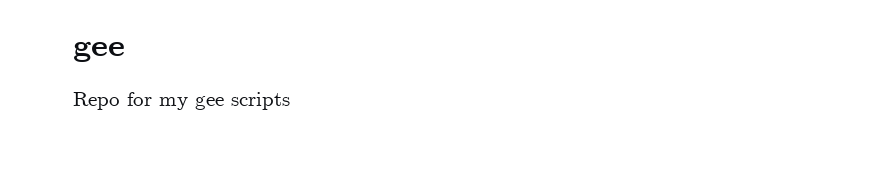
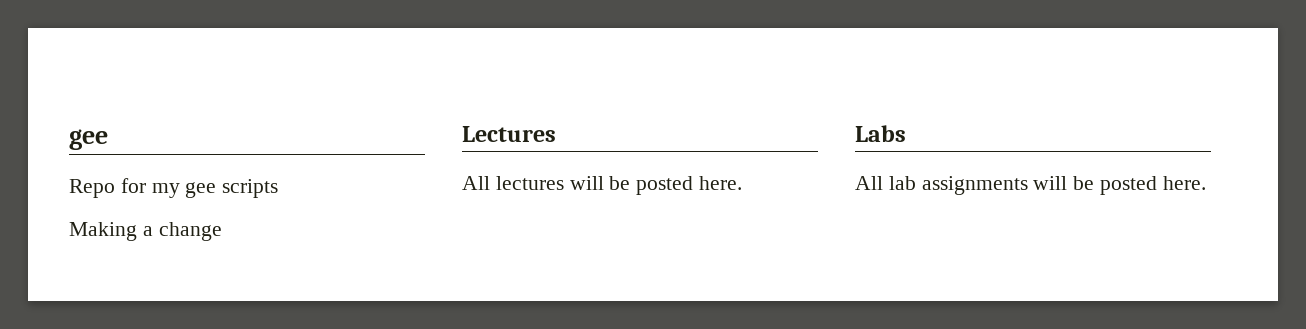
+ Making a change
+ Lectures
+ All lectures will be posted here.
+ Labs
+ All lab assignments will be posted here.

